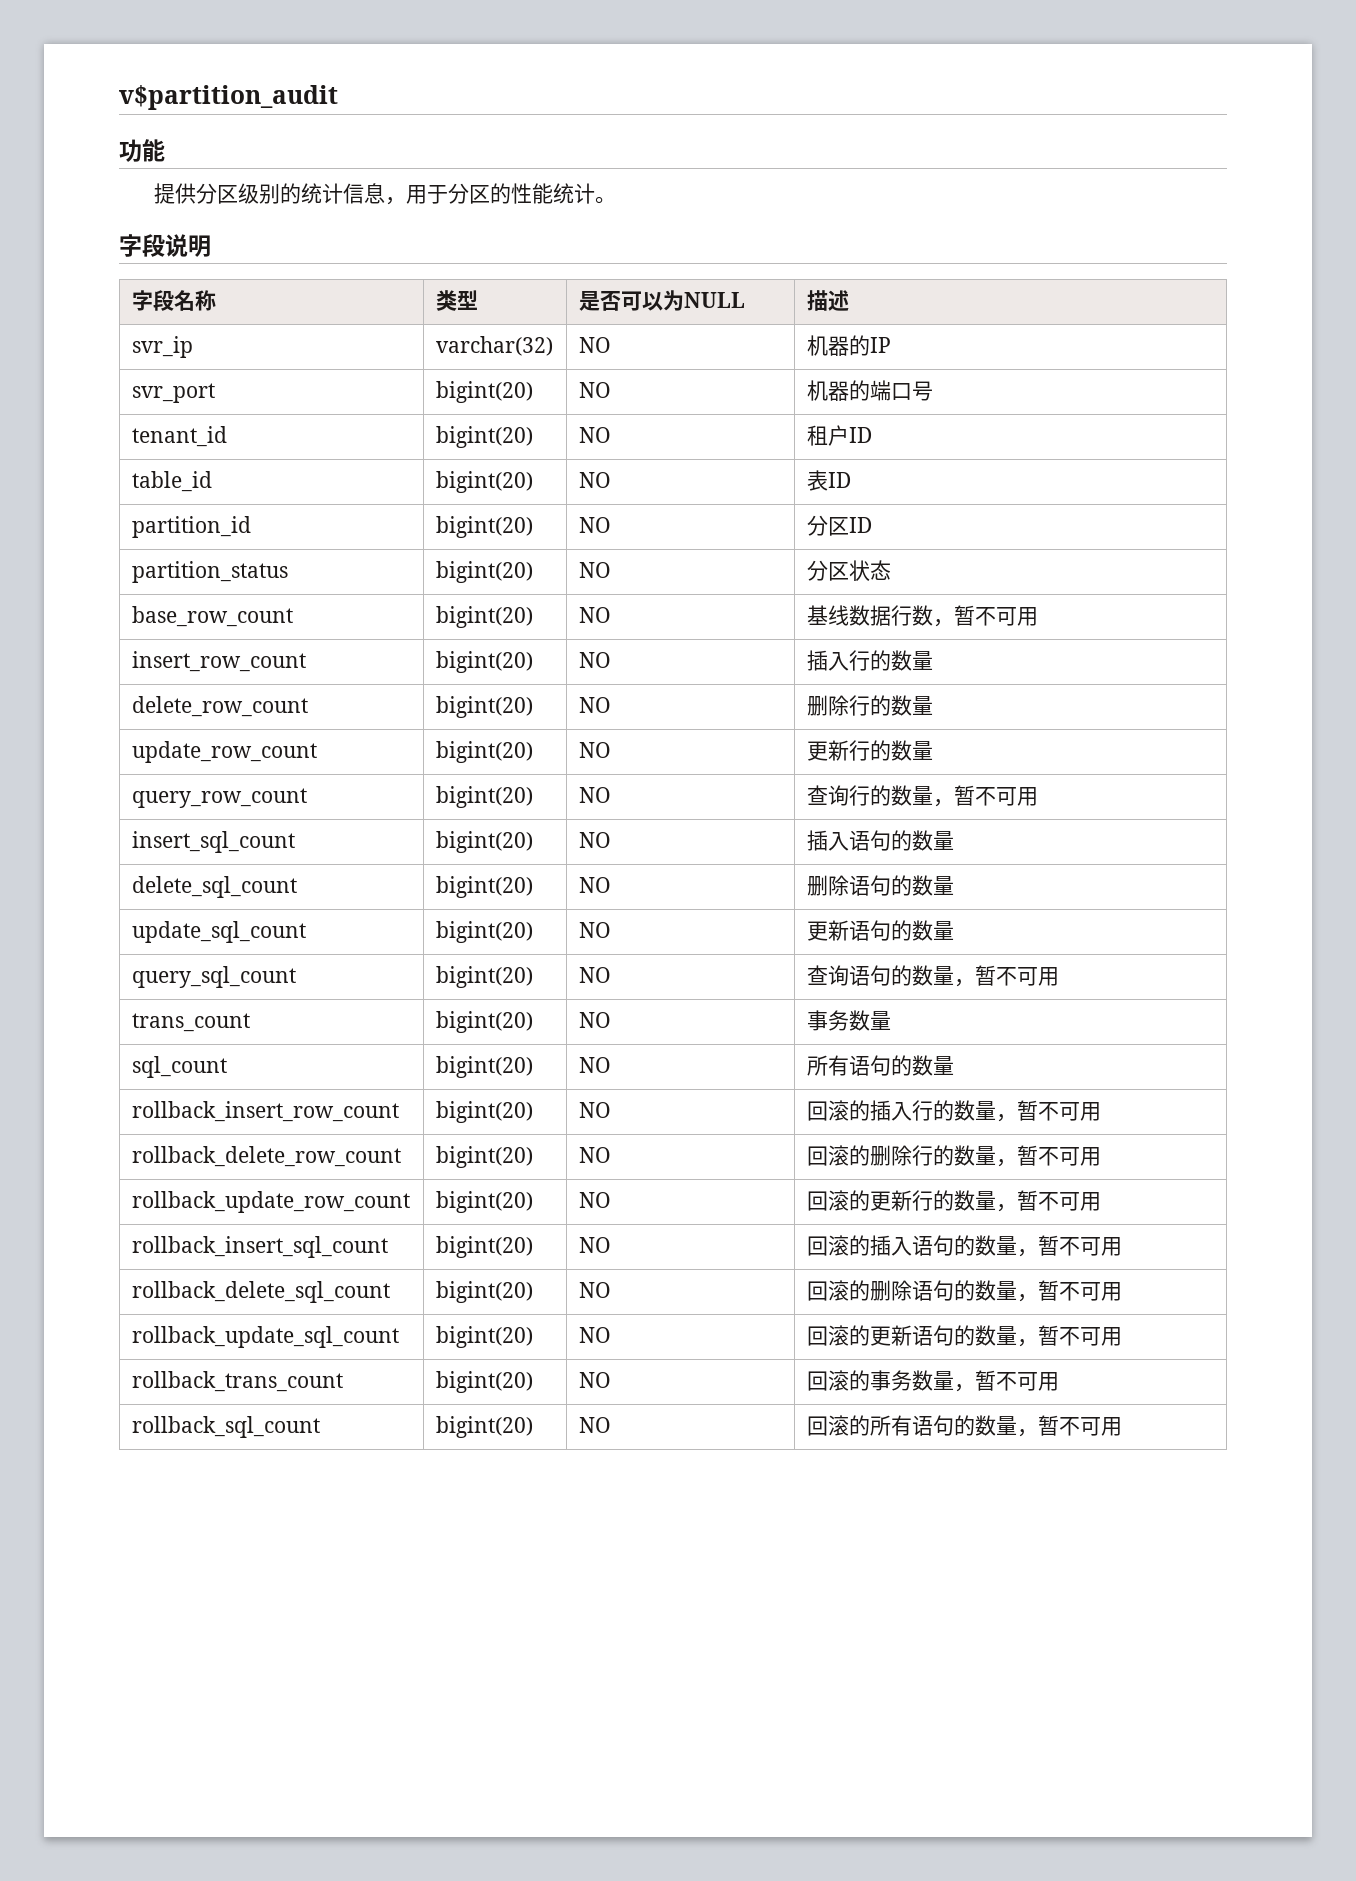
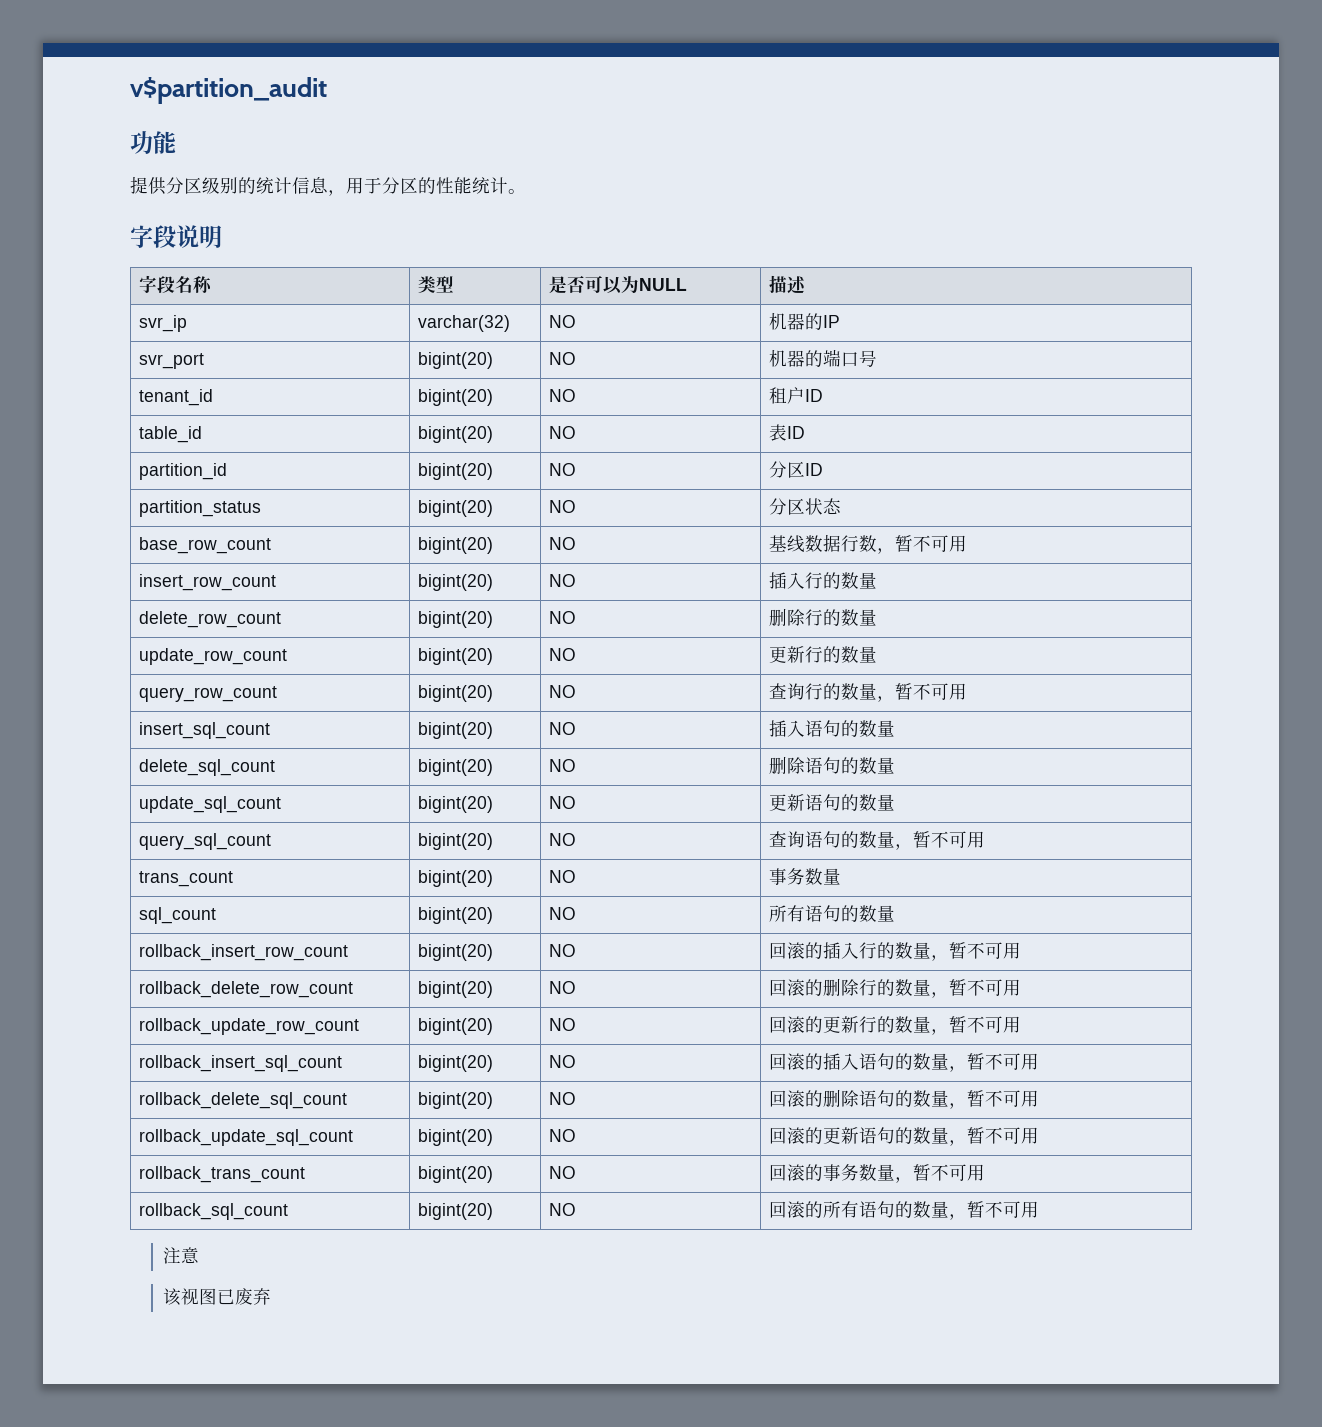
+ 注意
+ 该视图已废弃

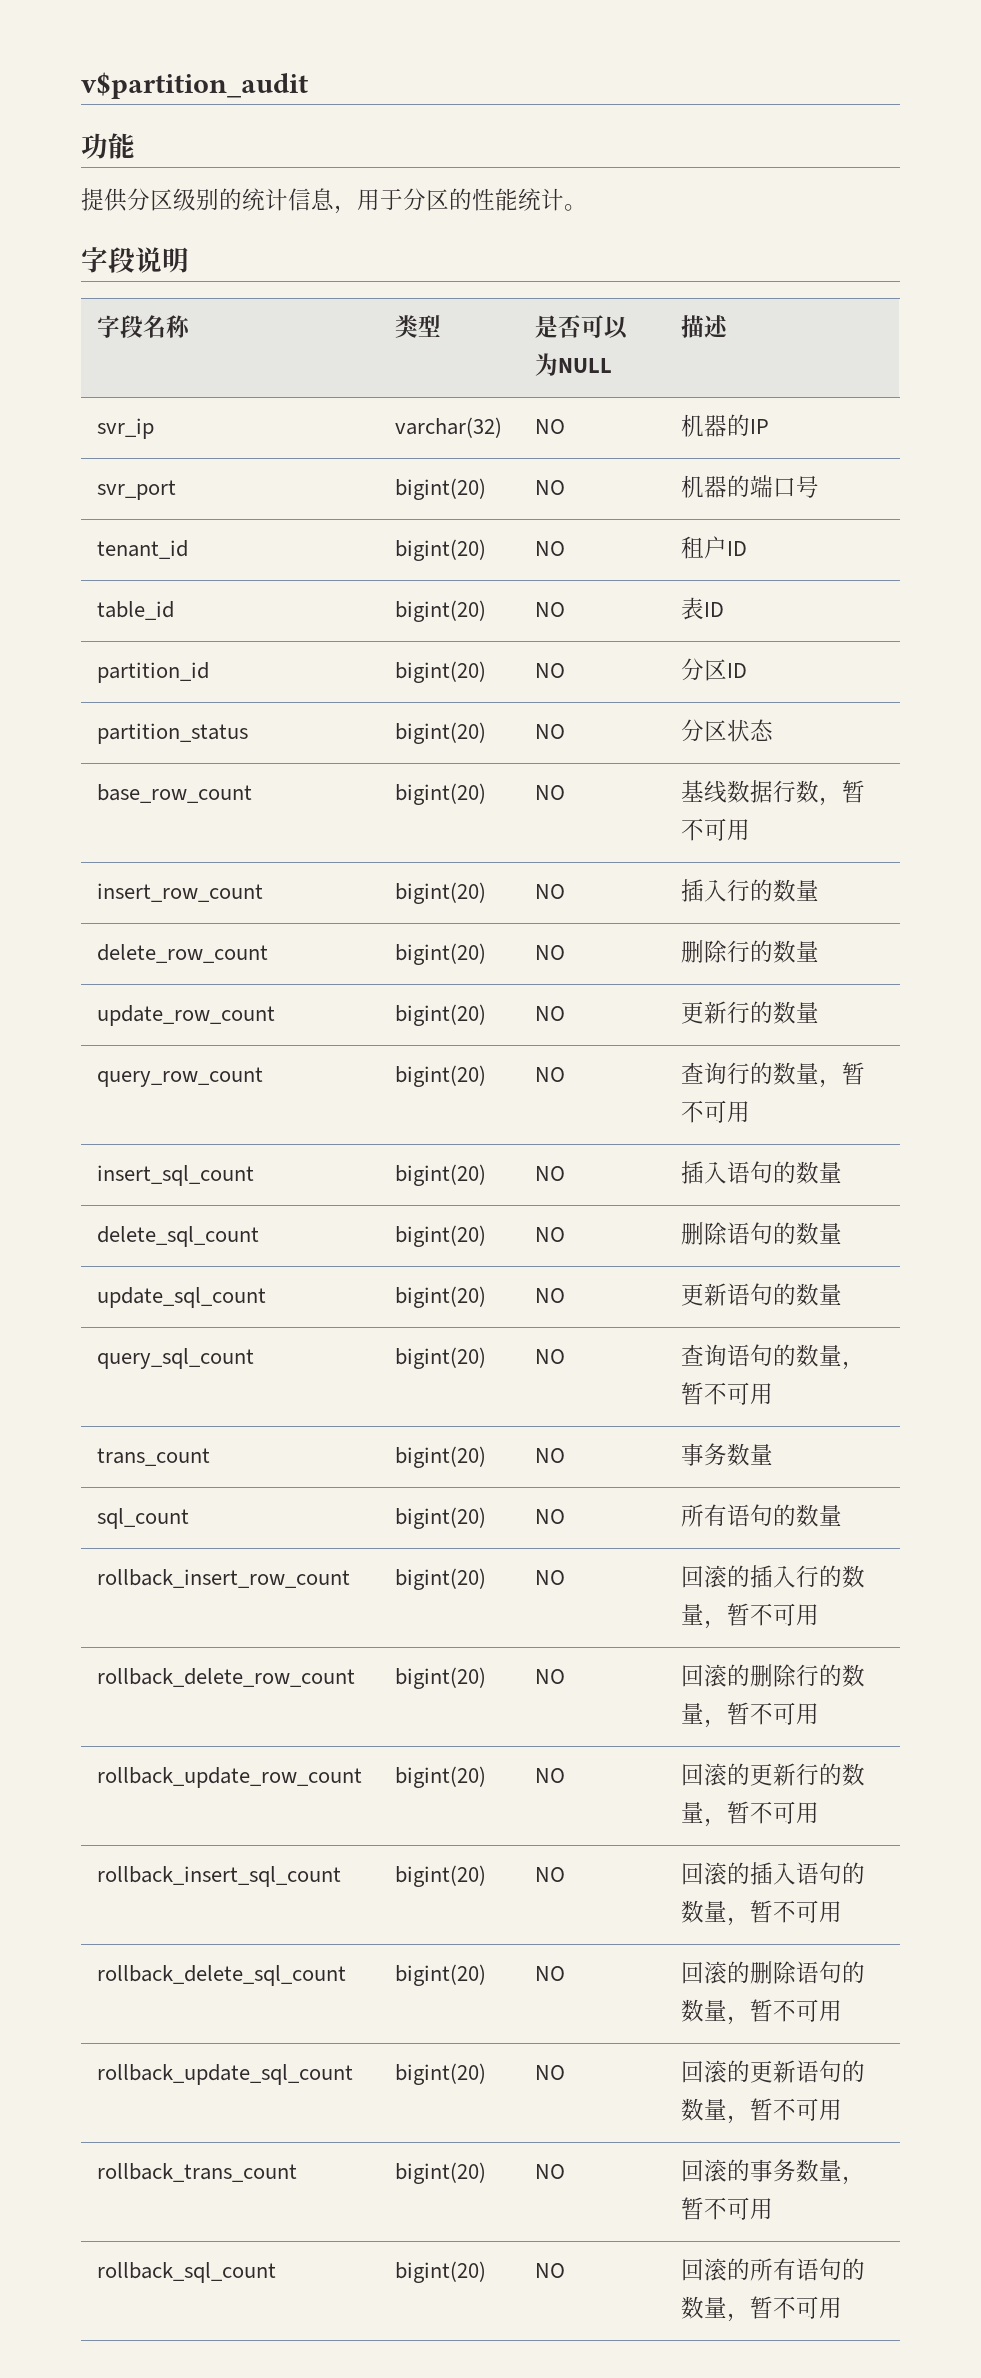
- 注意
- 该视图已废弃

